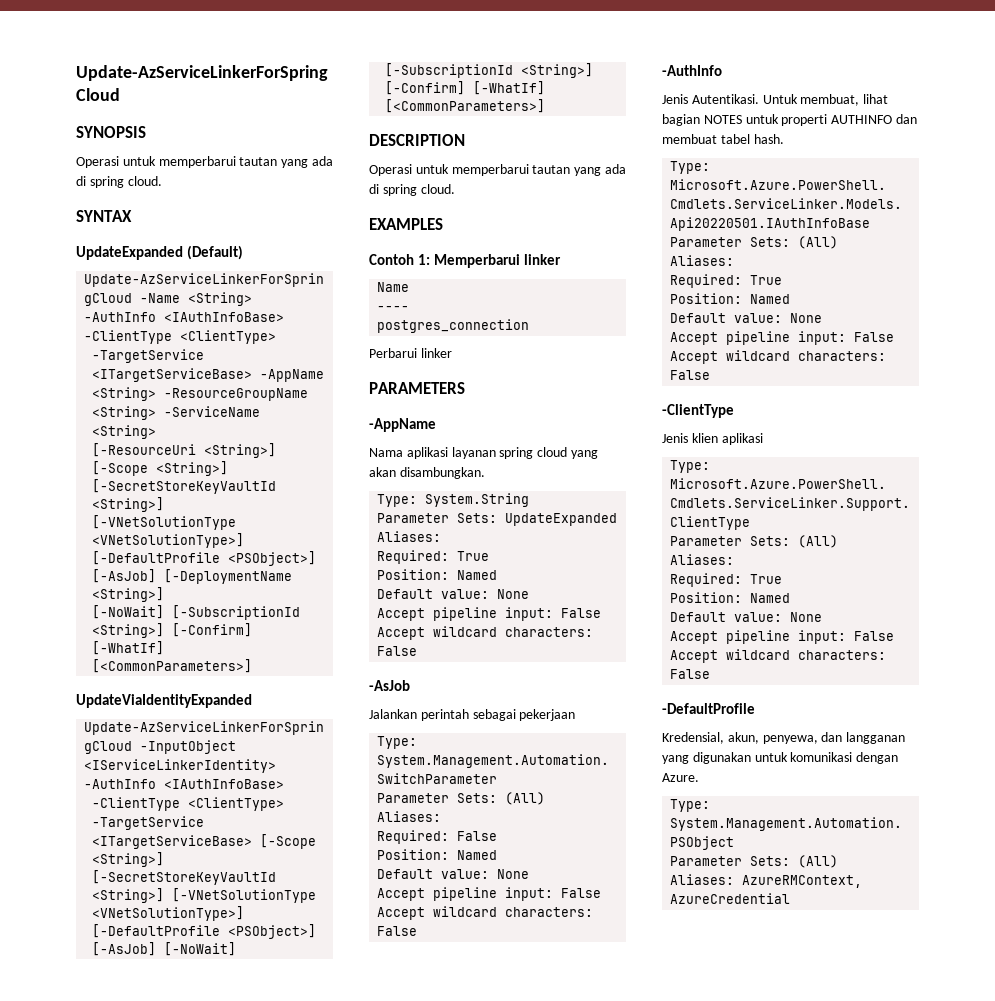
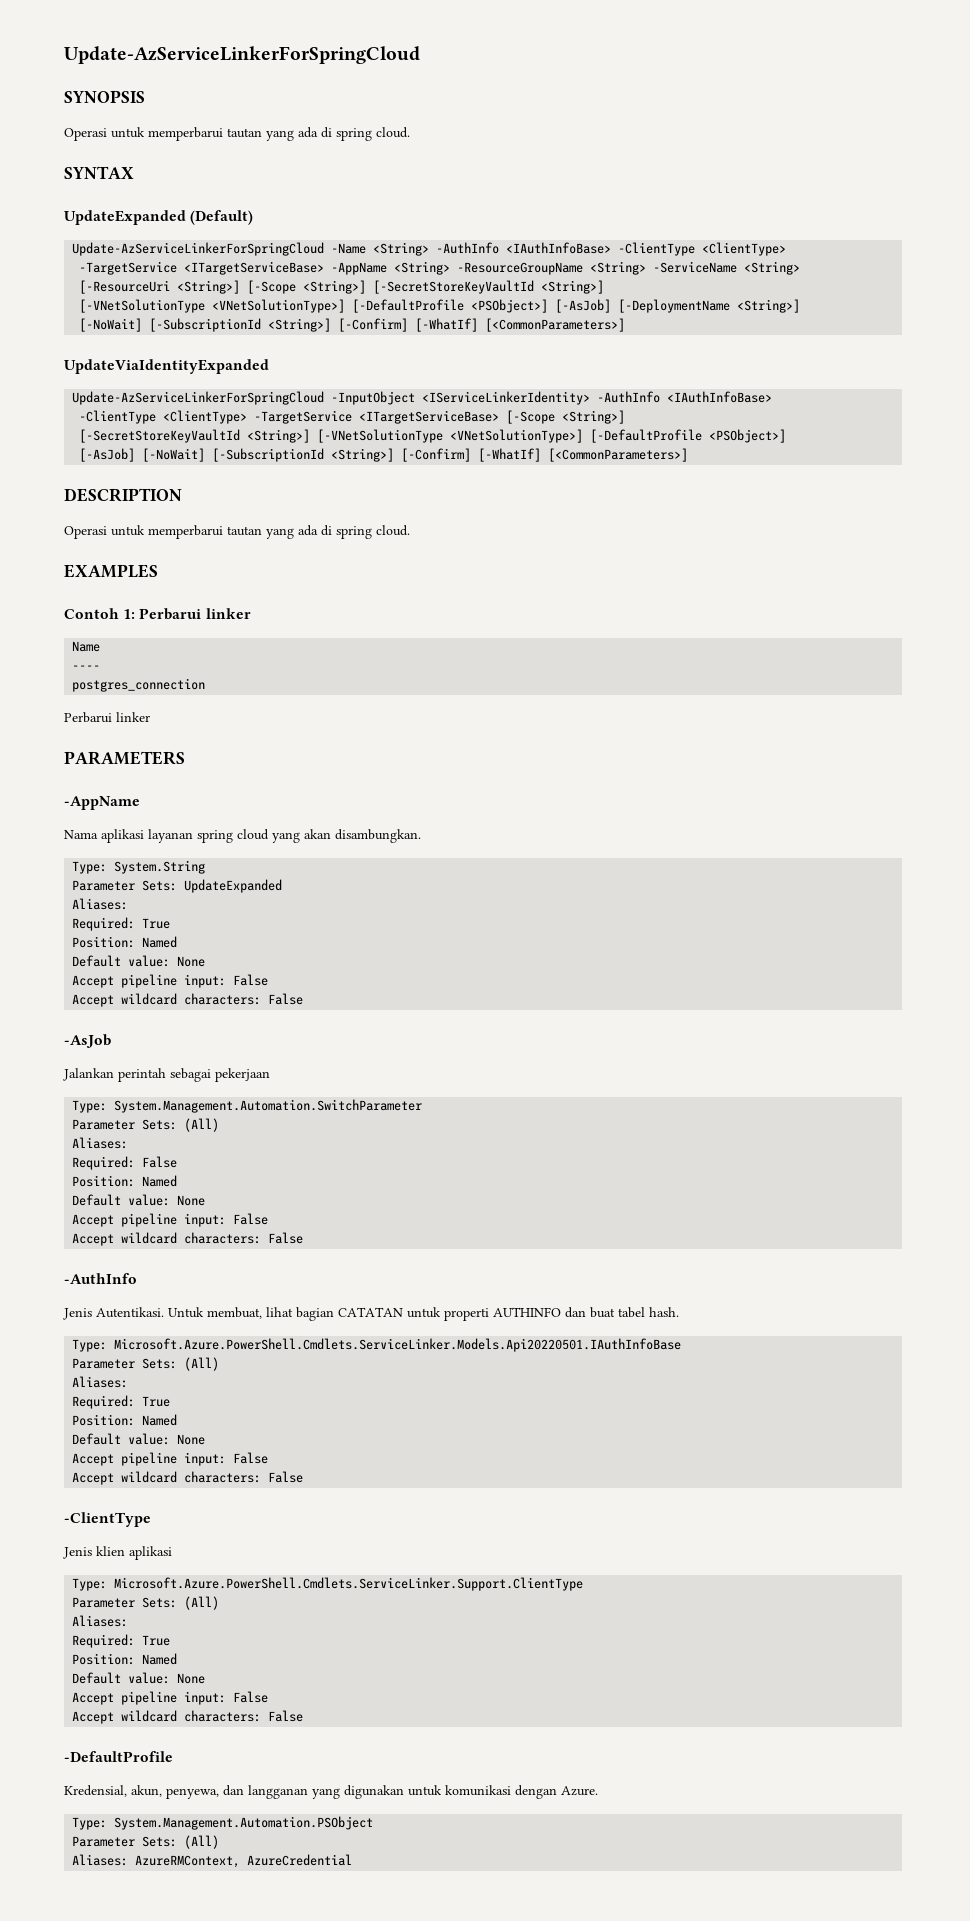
- Contoh 1: Memperbarui linker
+ Contoh 1: Perbarui linker
- Untuk membuat, lihat bagian NOTES untuk properti AUTHINFO dan membuat tabel hash.
+ Untuk membuat, lihat bagian CATATAN untuk properti AUTHINFO dan buat tabel hash.

